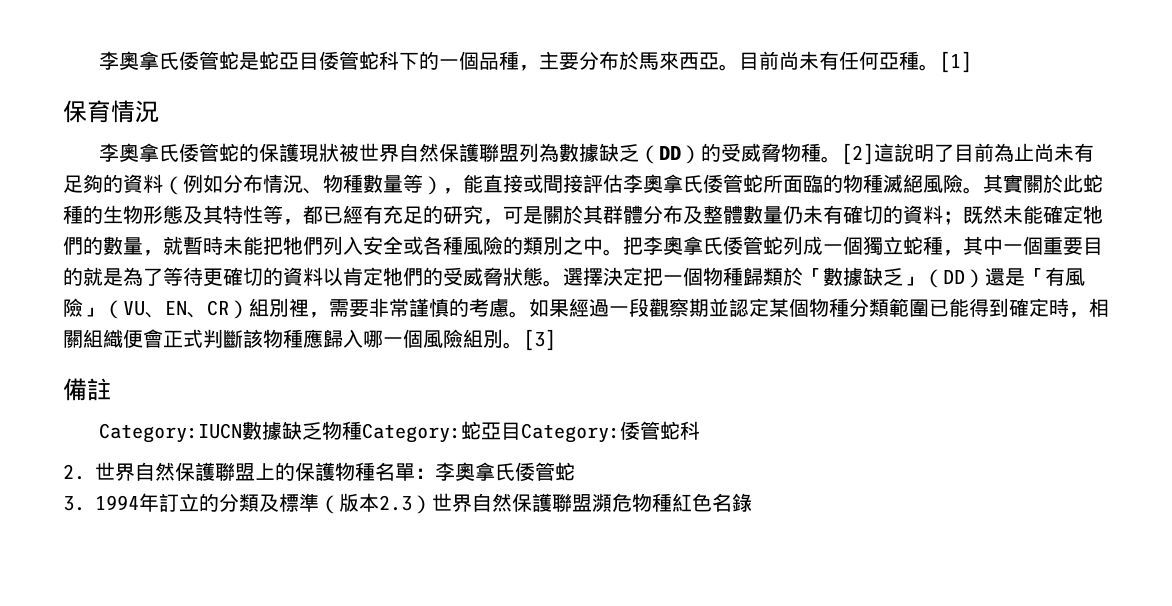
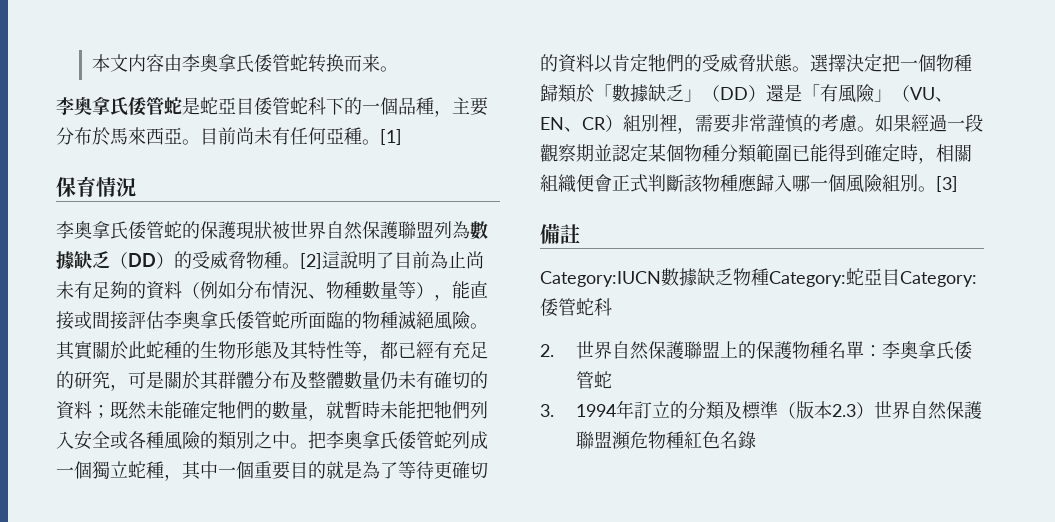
+ 本文内容由李奧拿氏倭管蛇转换而来。

